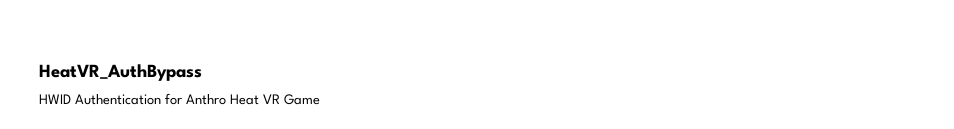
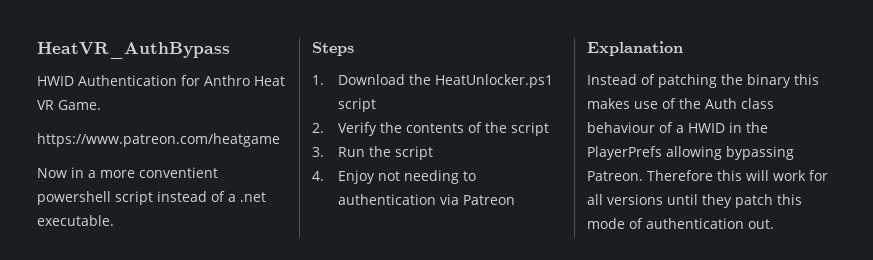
- HWID Authentication for Anthro Heat VR Game
+ HWID Authentication for Anthro Heat VR Game.
+ https://www.patreon.com/heatgame
+ Now in a more conventient powershell script instead of a .net executable.
+ Steps
+ 1. Download the HeatUnlocker.ps1 script
+ 2. Verify the contents of the script
+ 3. Run the script
+ 4. Enjoy not needing to authentication via Patreon
+ Explanation
+ Instead of patching the binary this makes use of the Auth class behaviour of a HWID in the PlayerPrefs allowing bypassing Patreon. Therefore this will work for all versions until they patch this mode of authentication out.

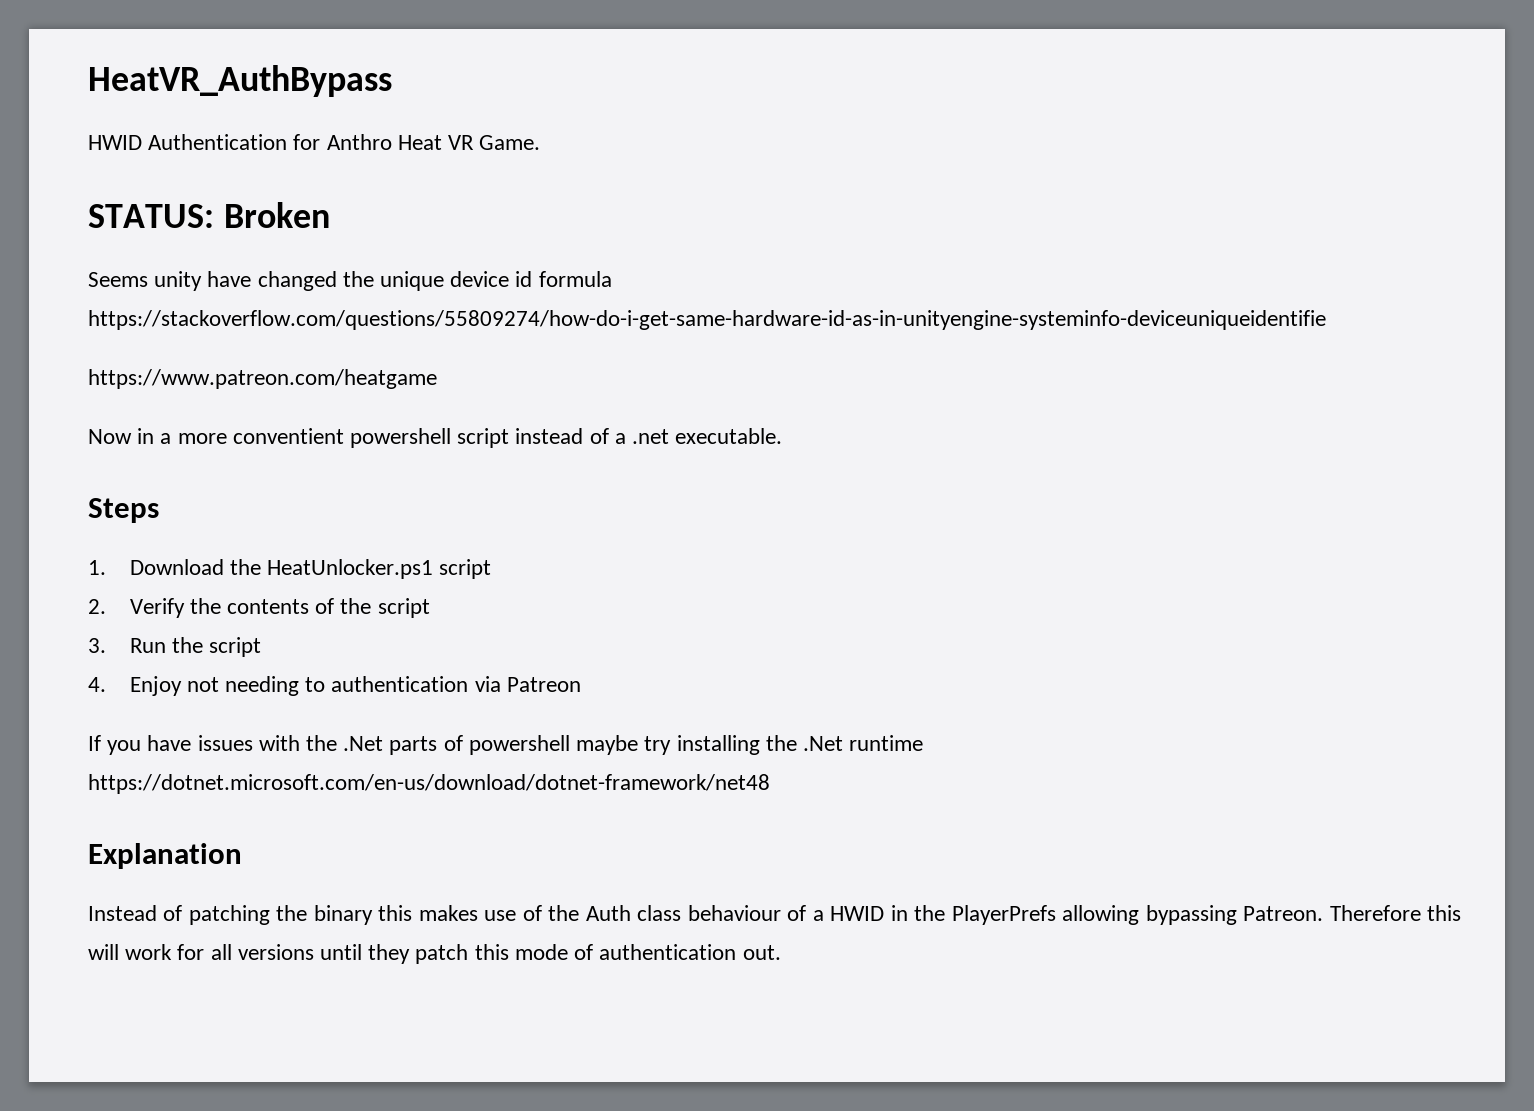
+ STATUS: Broken
+ Seems unity have changed the unique device id formula https://stackoverflow.com/questions/55809274/how-do-i-get-same-hardware-id-as-in-unityengine-systeminfo-deviceuniqueidentifie
+ If you have issues with the .Net parts of powershell maybe try installing the .Net runtime https://dotnet.microsoft.com/en-us/download/dotnet-framework/net48

